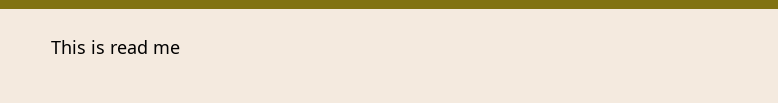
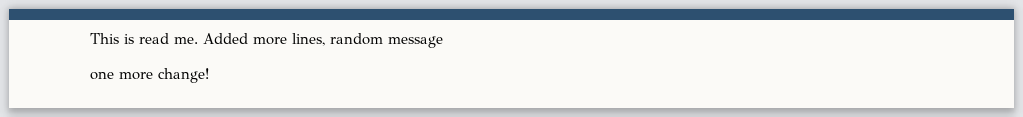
- This is read me
+ This is read me. Added more lines, random message
+ one more change!

